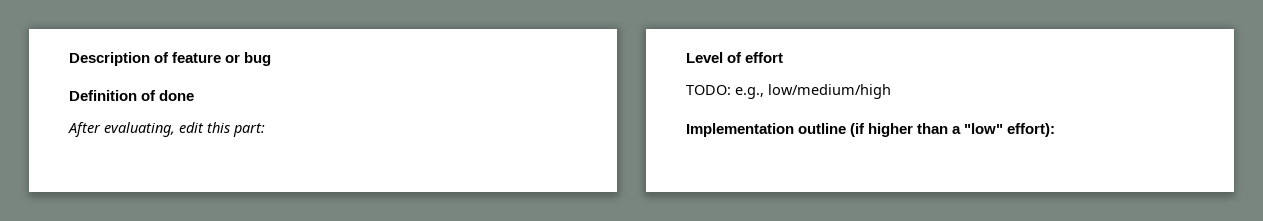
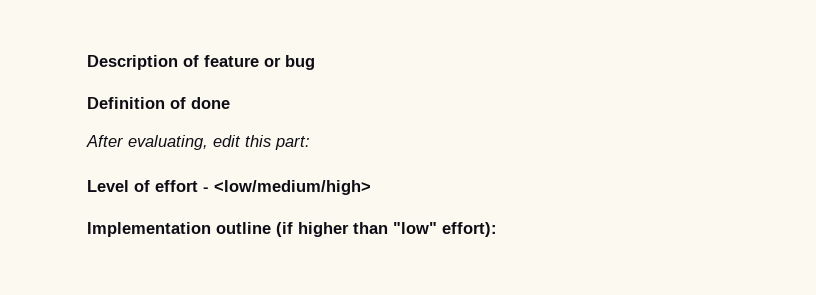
- Level of effort
- TODO: e.g., low/medium/high
+ Level of effort - <low/medium/high>
- Implementation outline (if higher than a "low" effort):
+ Implementation outline (if higher than "low" effort):

